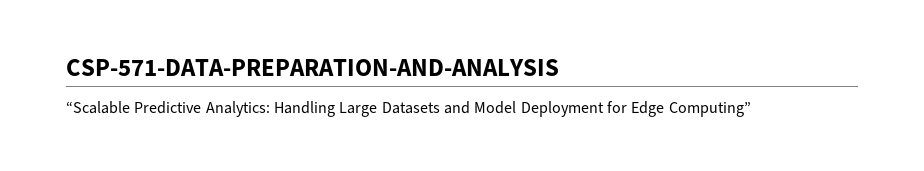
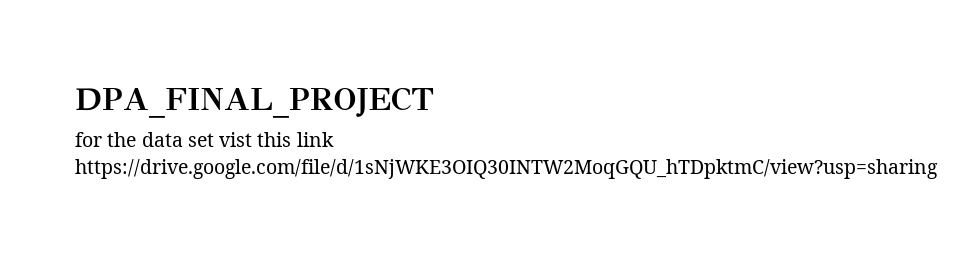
- CSP-571-DATA-PREPARATION-AND-ANALYSIS
- “Scalable Predictive Analytics: Handling Large Datasets and Model Deployment for Edge Computing”
+ DPA_FINAL_PROJECT
+ for the data set vist this link https://drive.google.com/file/d/1sNjWKE3OIQ30INTW2MoqGQU_hTDpktmC/view?usp=sharing

